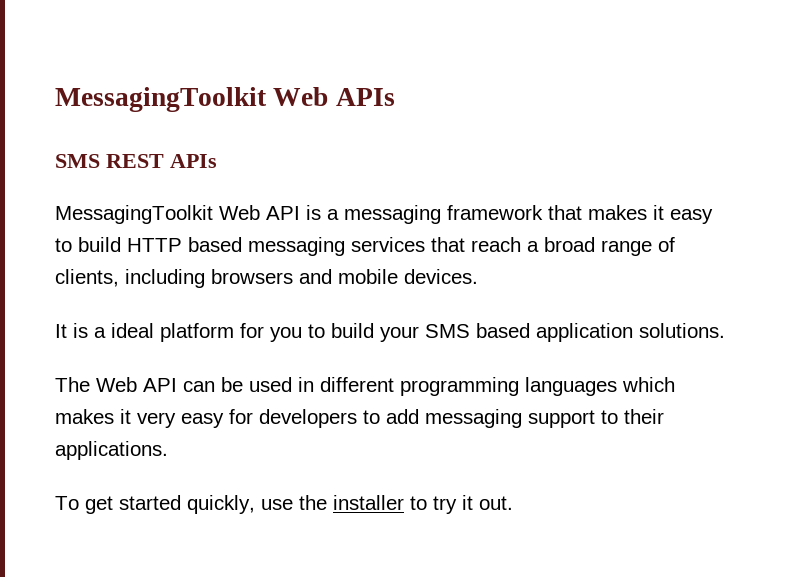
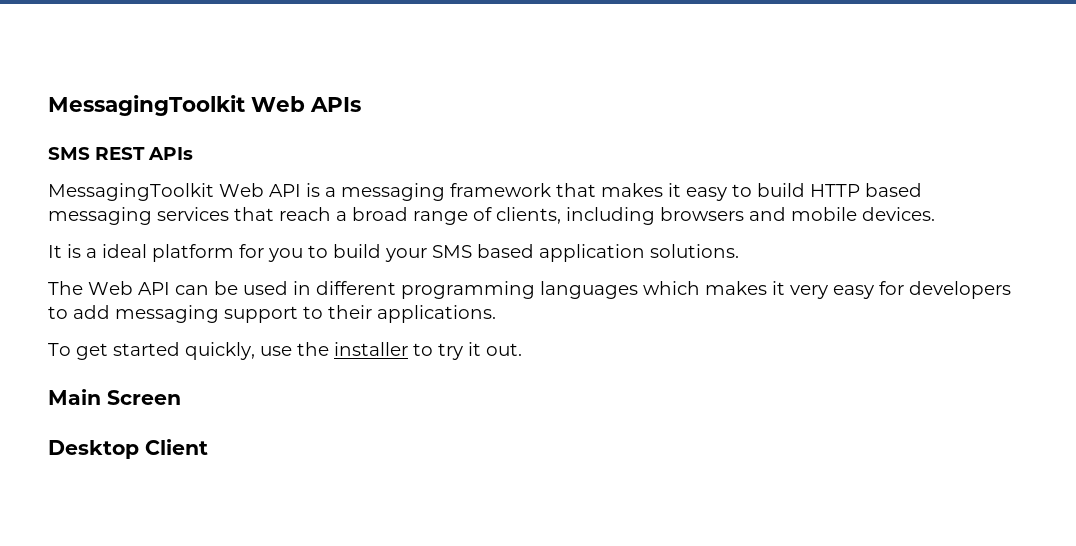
+ Main Screen
+ Desktop Client

